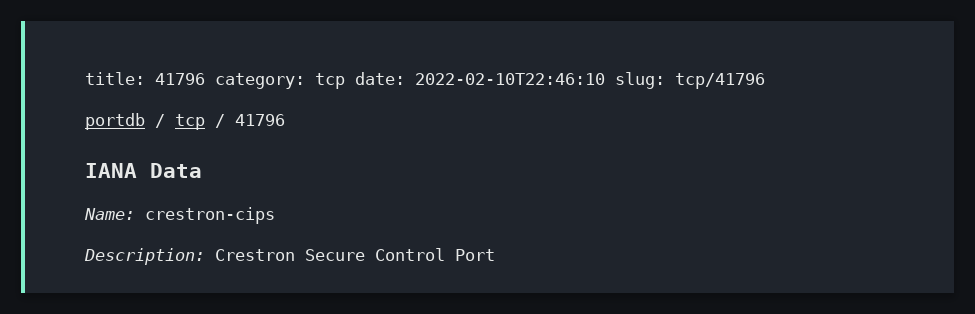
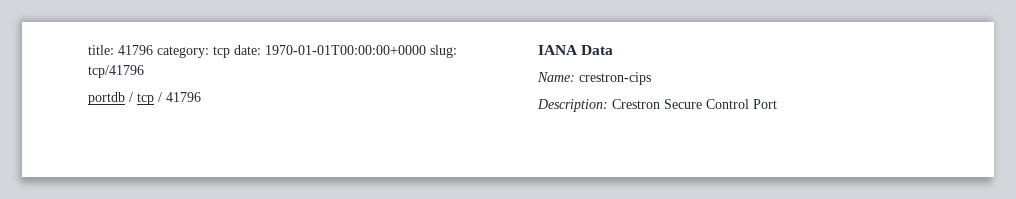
- title: 41796 category: tcp date: 2022-02-10T22:46:10 slug: tcp/41796
+ title: 41796 category: tcp date: 1970-01-01T00:00:00+0000 slug: tcp/41796

